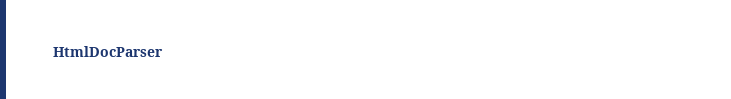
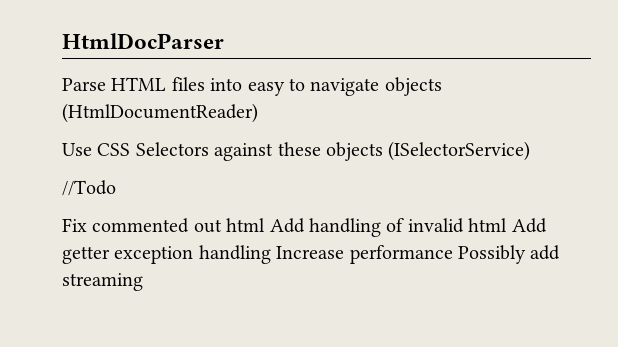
+ Parse HTML files into easy to navigate objects (HtmlDocumentReader)
+ Use CSS Selectors against these objects (ISelectorService)
+ //Todo
+ Fix commented out html Add handling of invalid html Add getter exception handling Increase performance Possibly add streaming

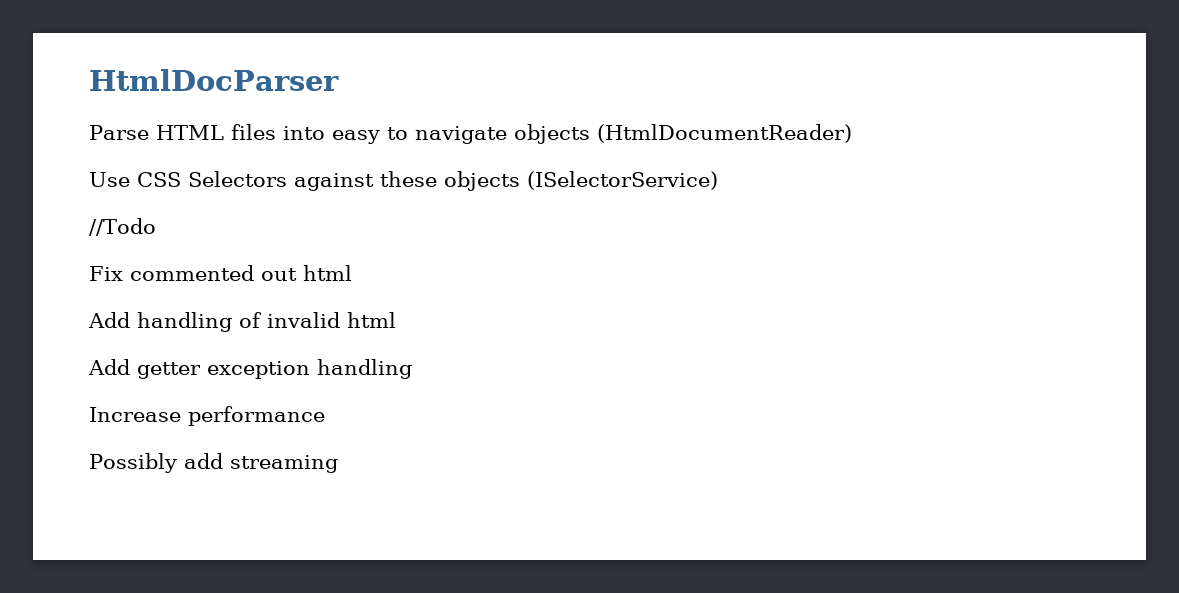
- Fix commented out html Add handling of invalid html Add getter exception handling Increase performance Possibly add streaming
+ Fix commented out html
+ Add handling of invalid html
+ Add getter exception handling
+ Increase performance
+ Possibly add streaming

